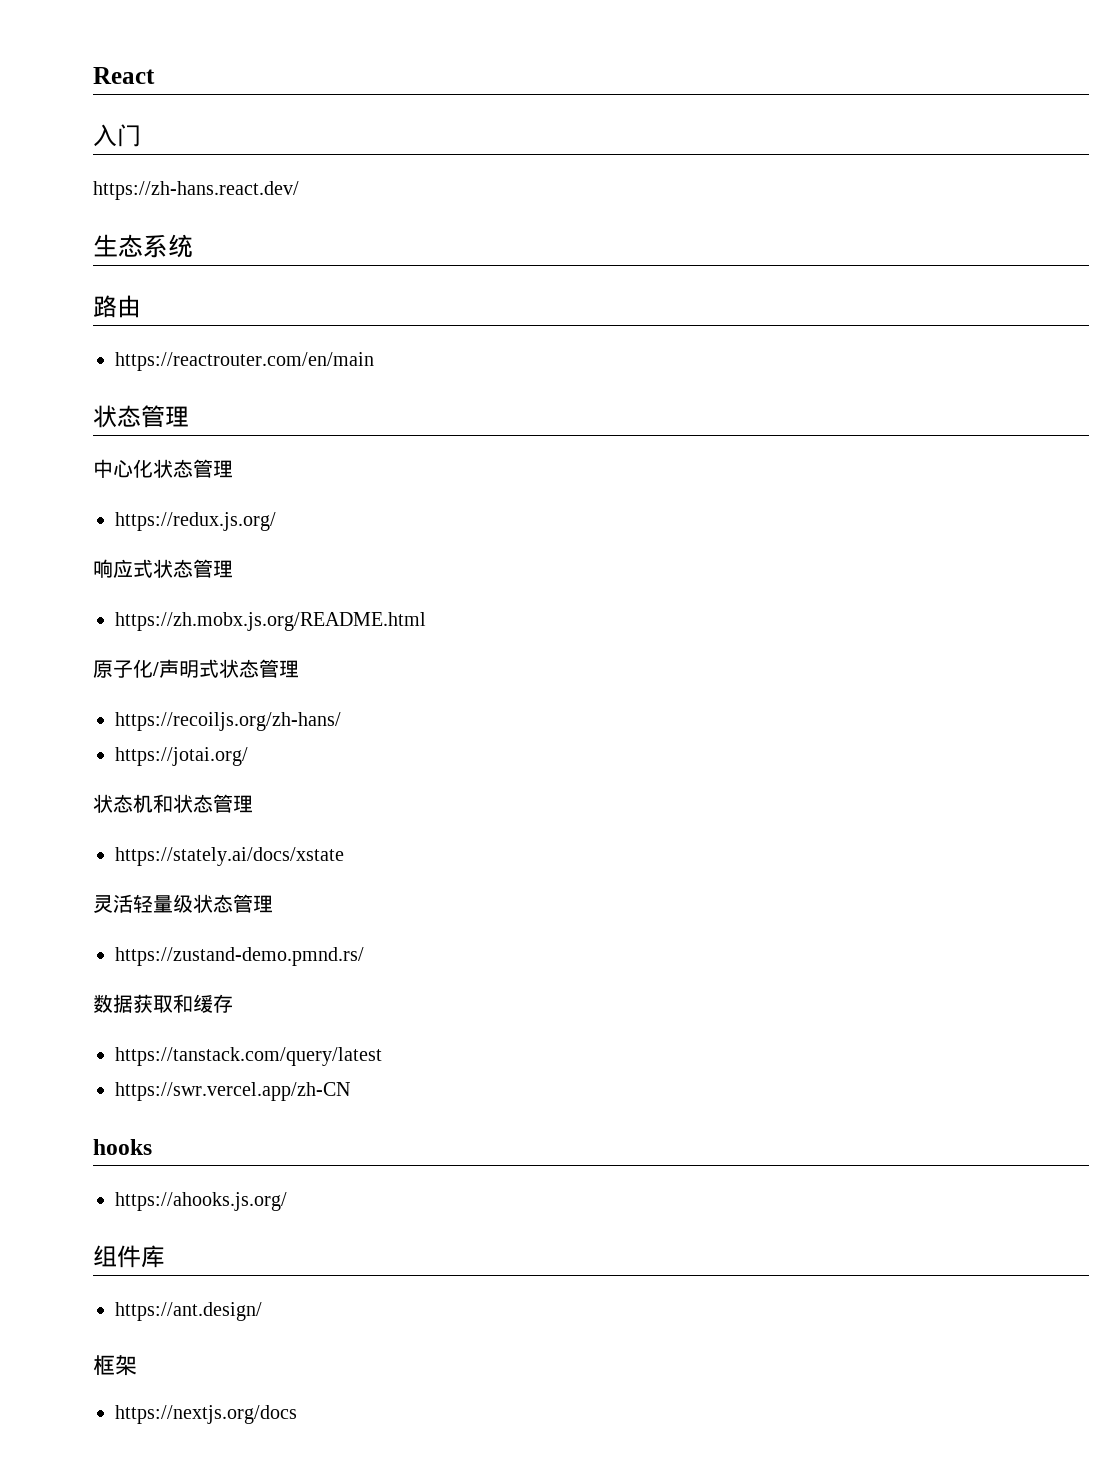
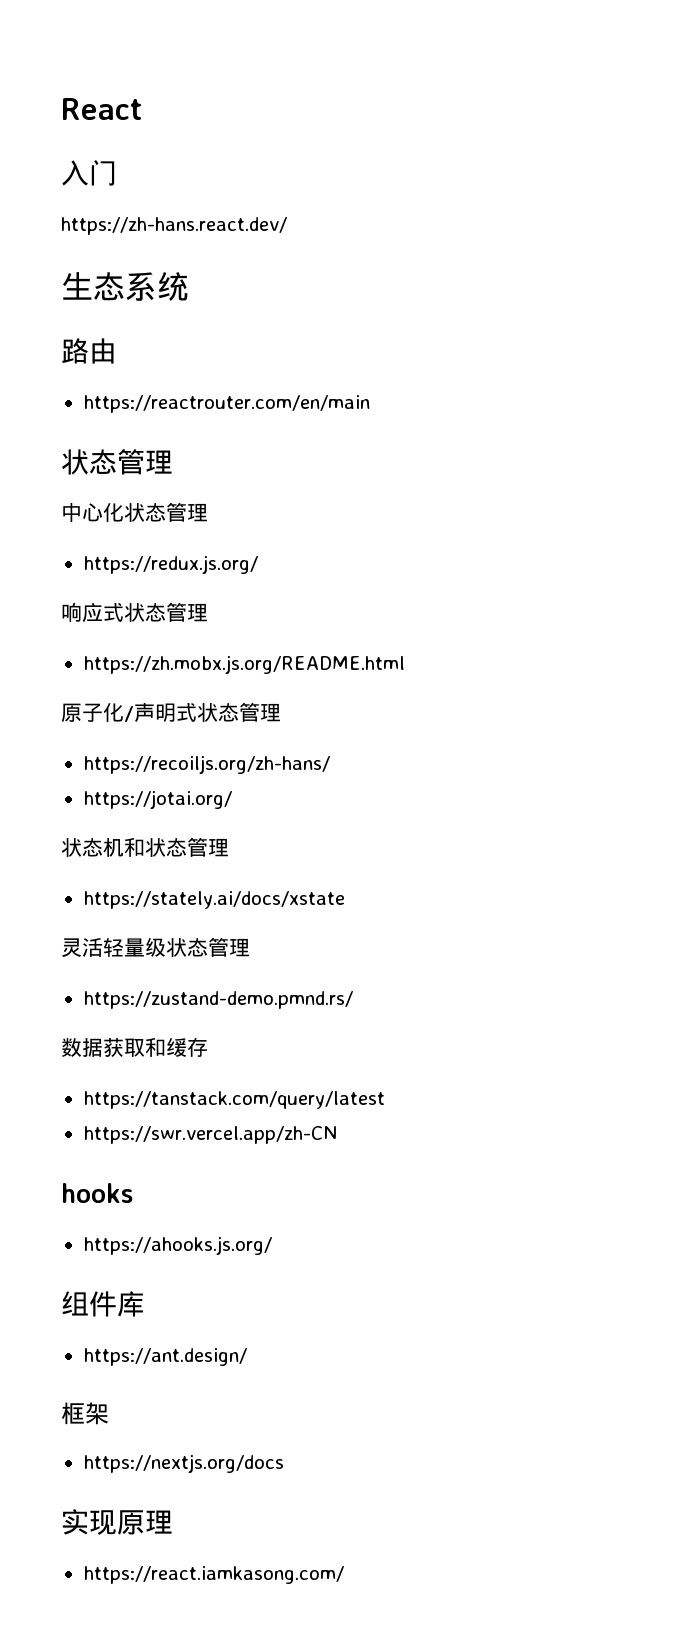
+ 实现原理
+ https://react.iamkasong.com/

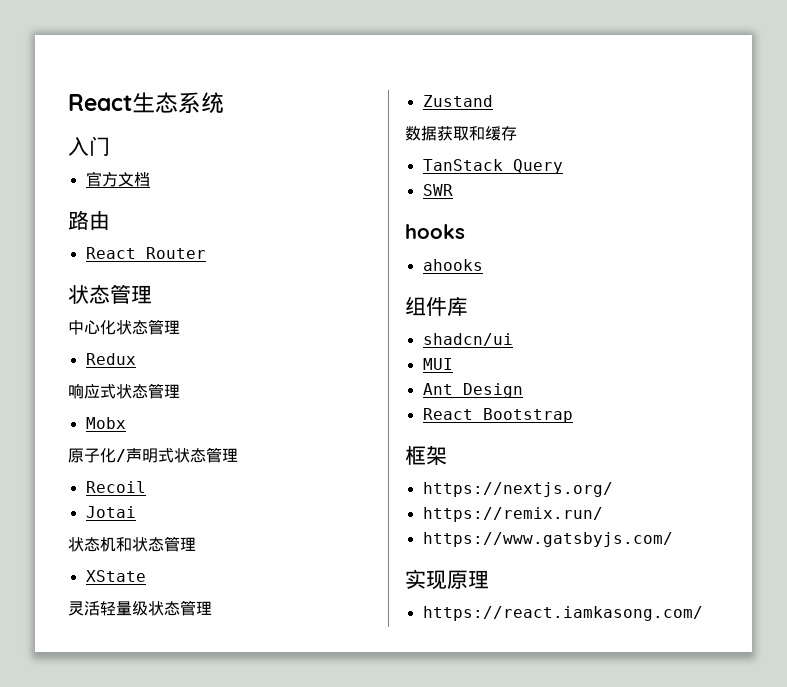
- React
- 入门
- https://zh-hans.react.dev/
- 生态系统
+ React生态系统
+ 入门
+ 官方文档
- https://reactrouter.com/en/main
+ React Router
- https://redux.js.org/
+ Redux
- https://zh.mobx.js.org/README.html
+ Mobx
- https://recoiljs.org/zh-hans/
- https://jotai.org/
+ Recoil
+ Jotai
- https://stately.ai/docs/xstate
+ XState
- https://zustand-demo.pmnd.rs/
+ Zustand
- https://tanstack.com/query/latest
- https://swr.vercel.app/zh-CN
+ TanStack Query
+ SWR
- https://ahooks.js.org/
+ ahooks
- https://ant.design/
+ shadcn/ui
+ MUI
+ Ant Design
+ React Bootstrap
  框架
- https://nextjs.org/docs
+ https://nextjs.org/
+ https://remix.run/
+ https://www.gatsbyjs.com/

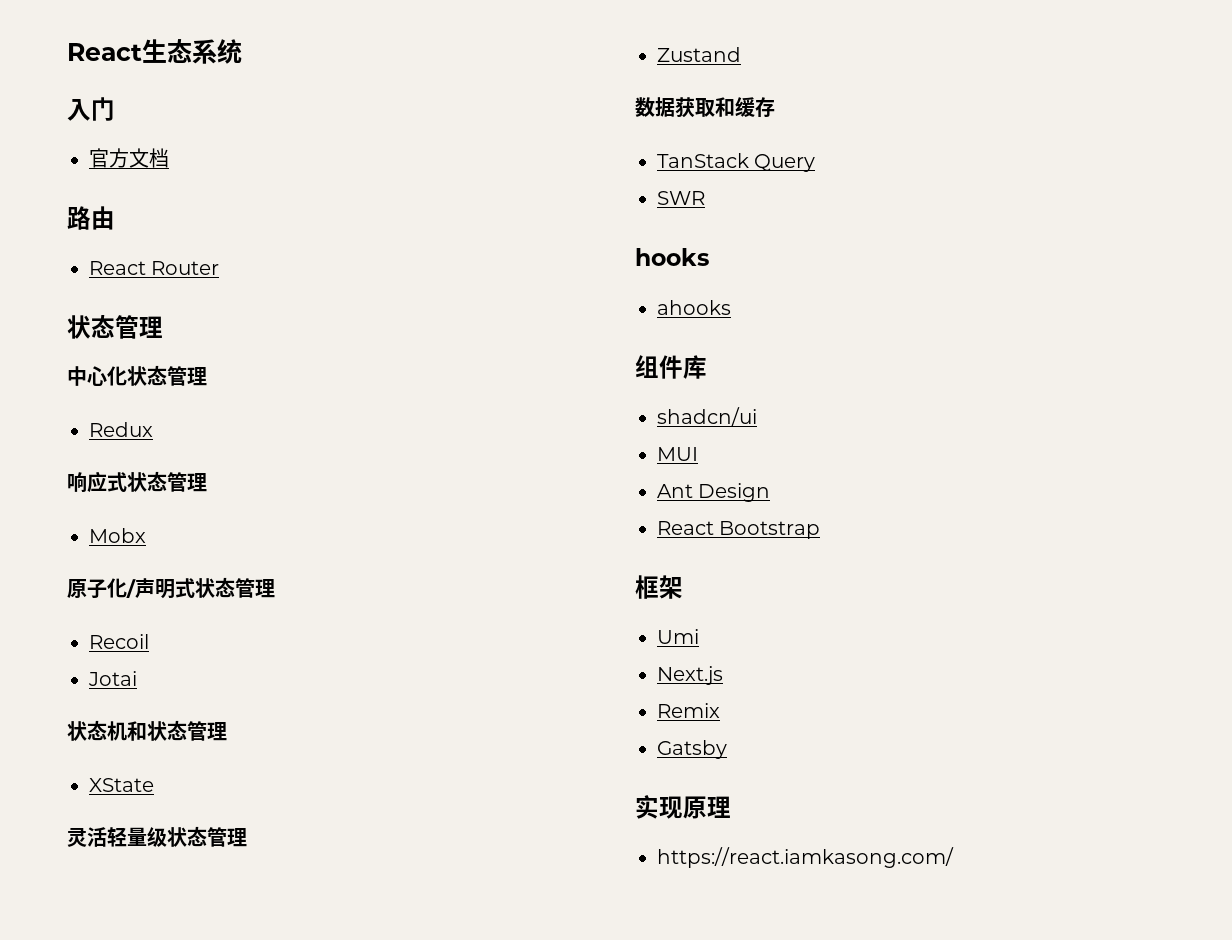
- https://nextjs.org/
- https://remix.run/
- https://www.gatsbyjs.com/
+ Umi
+ Next.js
+ Remix
+ Gatsby

